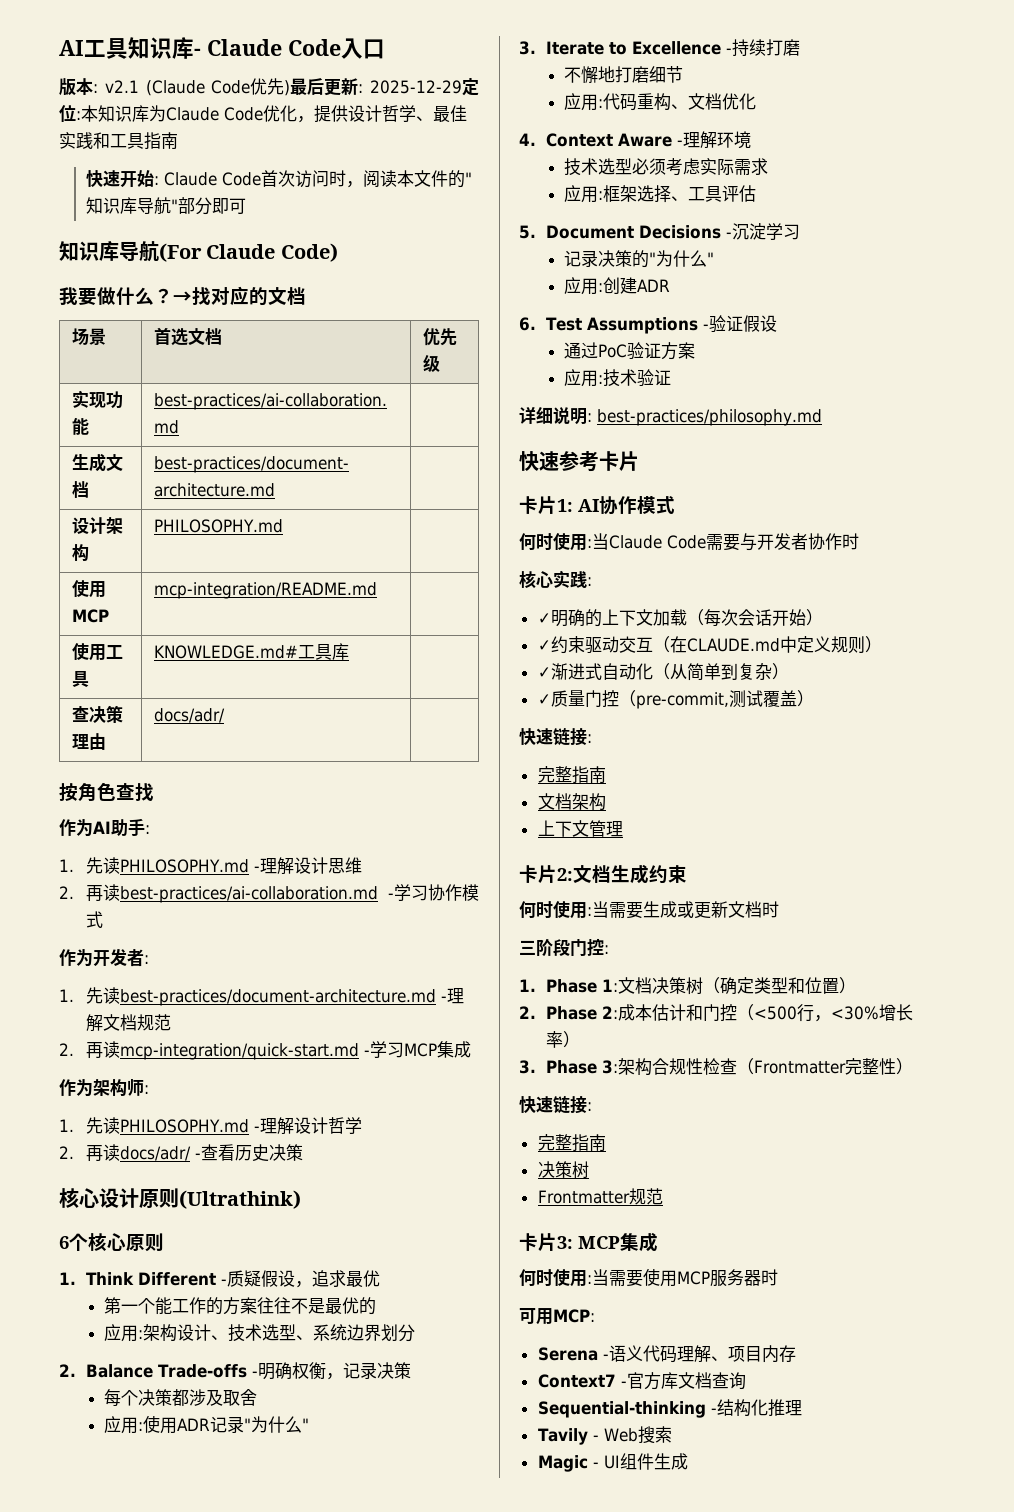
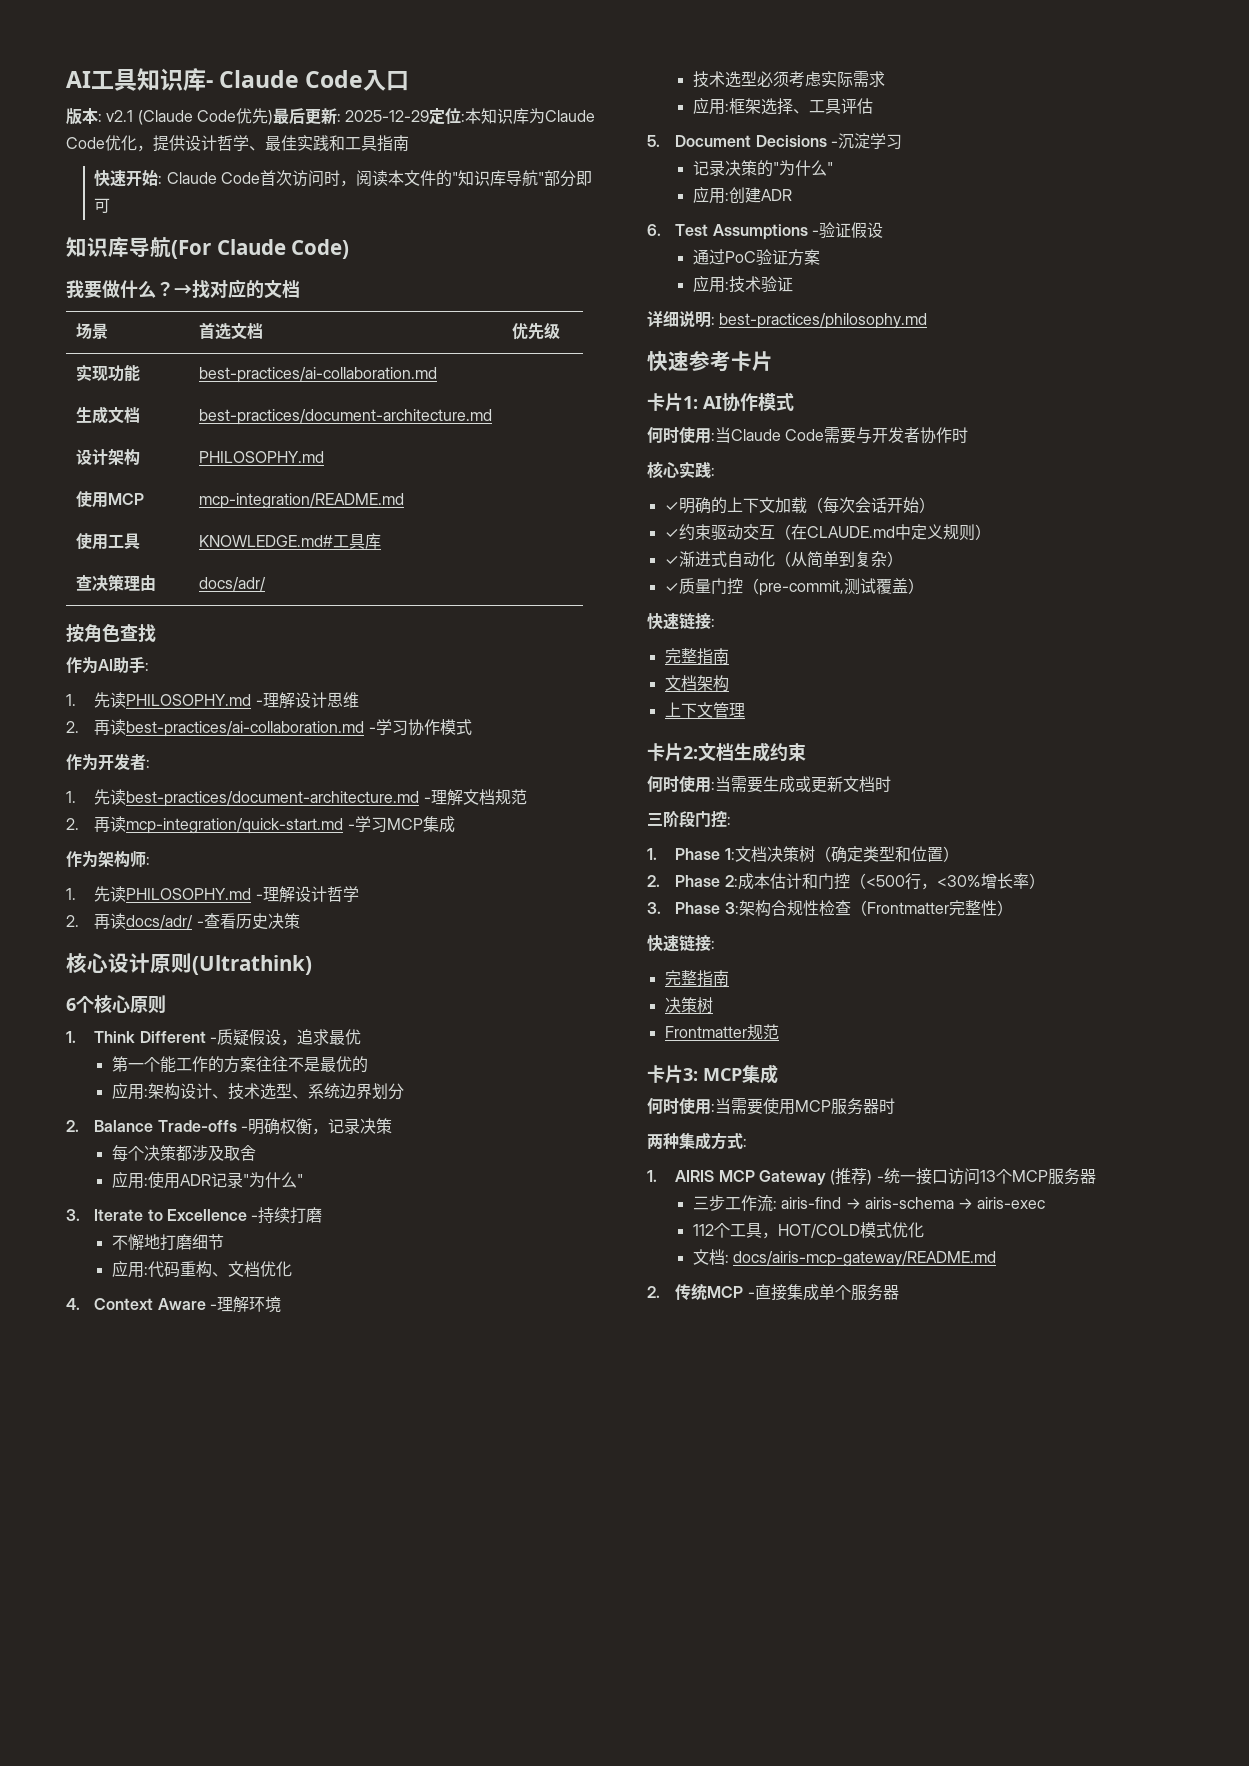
- 可用MCP:
- Serena -语义代码理解、项目内存
- Context7 -官方库文档查询
- Sequential-thinking -结构化推理
- Tavily - Web搜索
- Magic - UI组件生成
+ 两种集成方式:
+ 1. AIRIS MCP Gateway (推荐) -统一接口访问13个MCP服务器
+ 三步工作流: airis-find → airis-schema → airis-exec
+ 112个工具，HOT/COLD模式优化
+ 文档: docs/airis-mcp-gateway/README.md
+ 2.传统MCP -直接集成单个服务器

